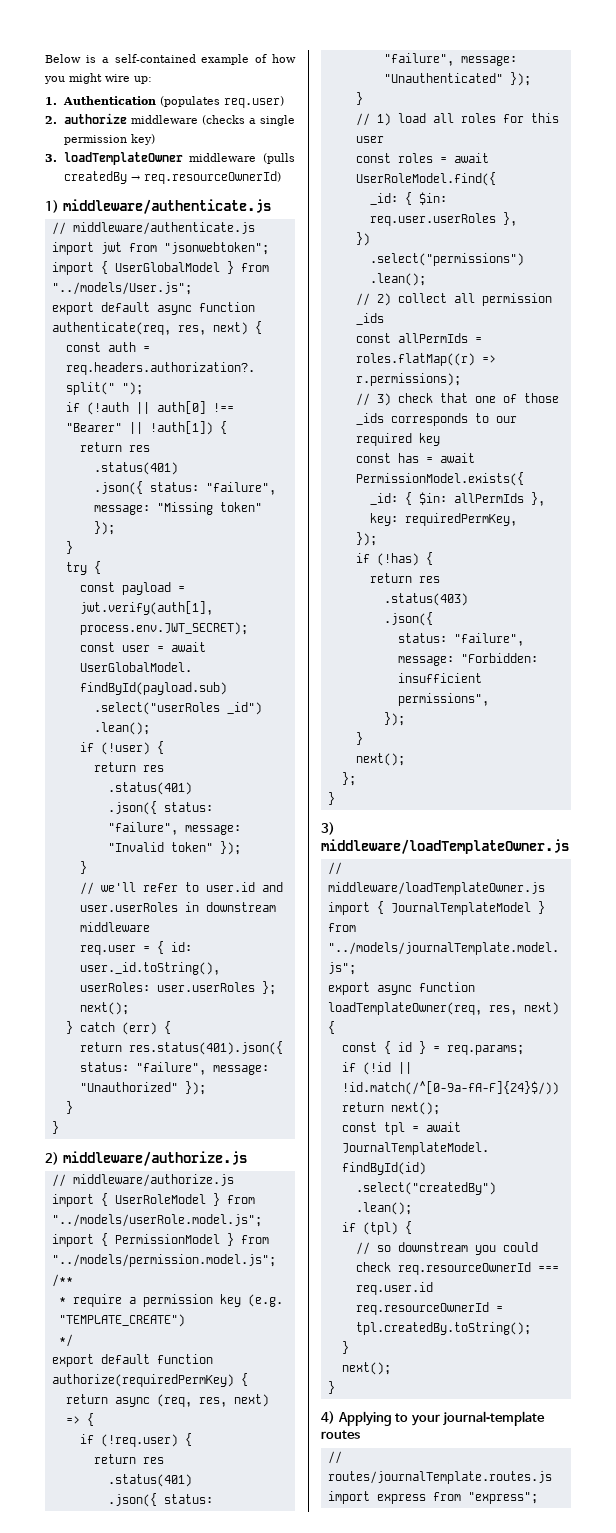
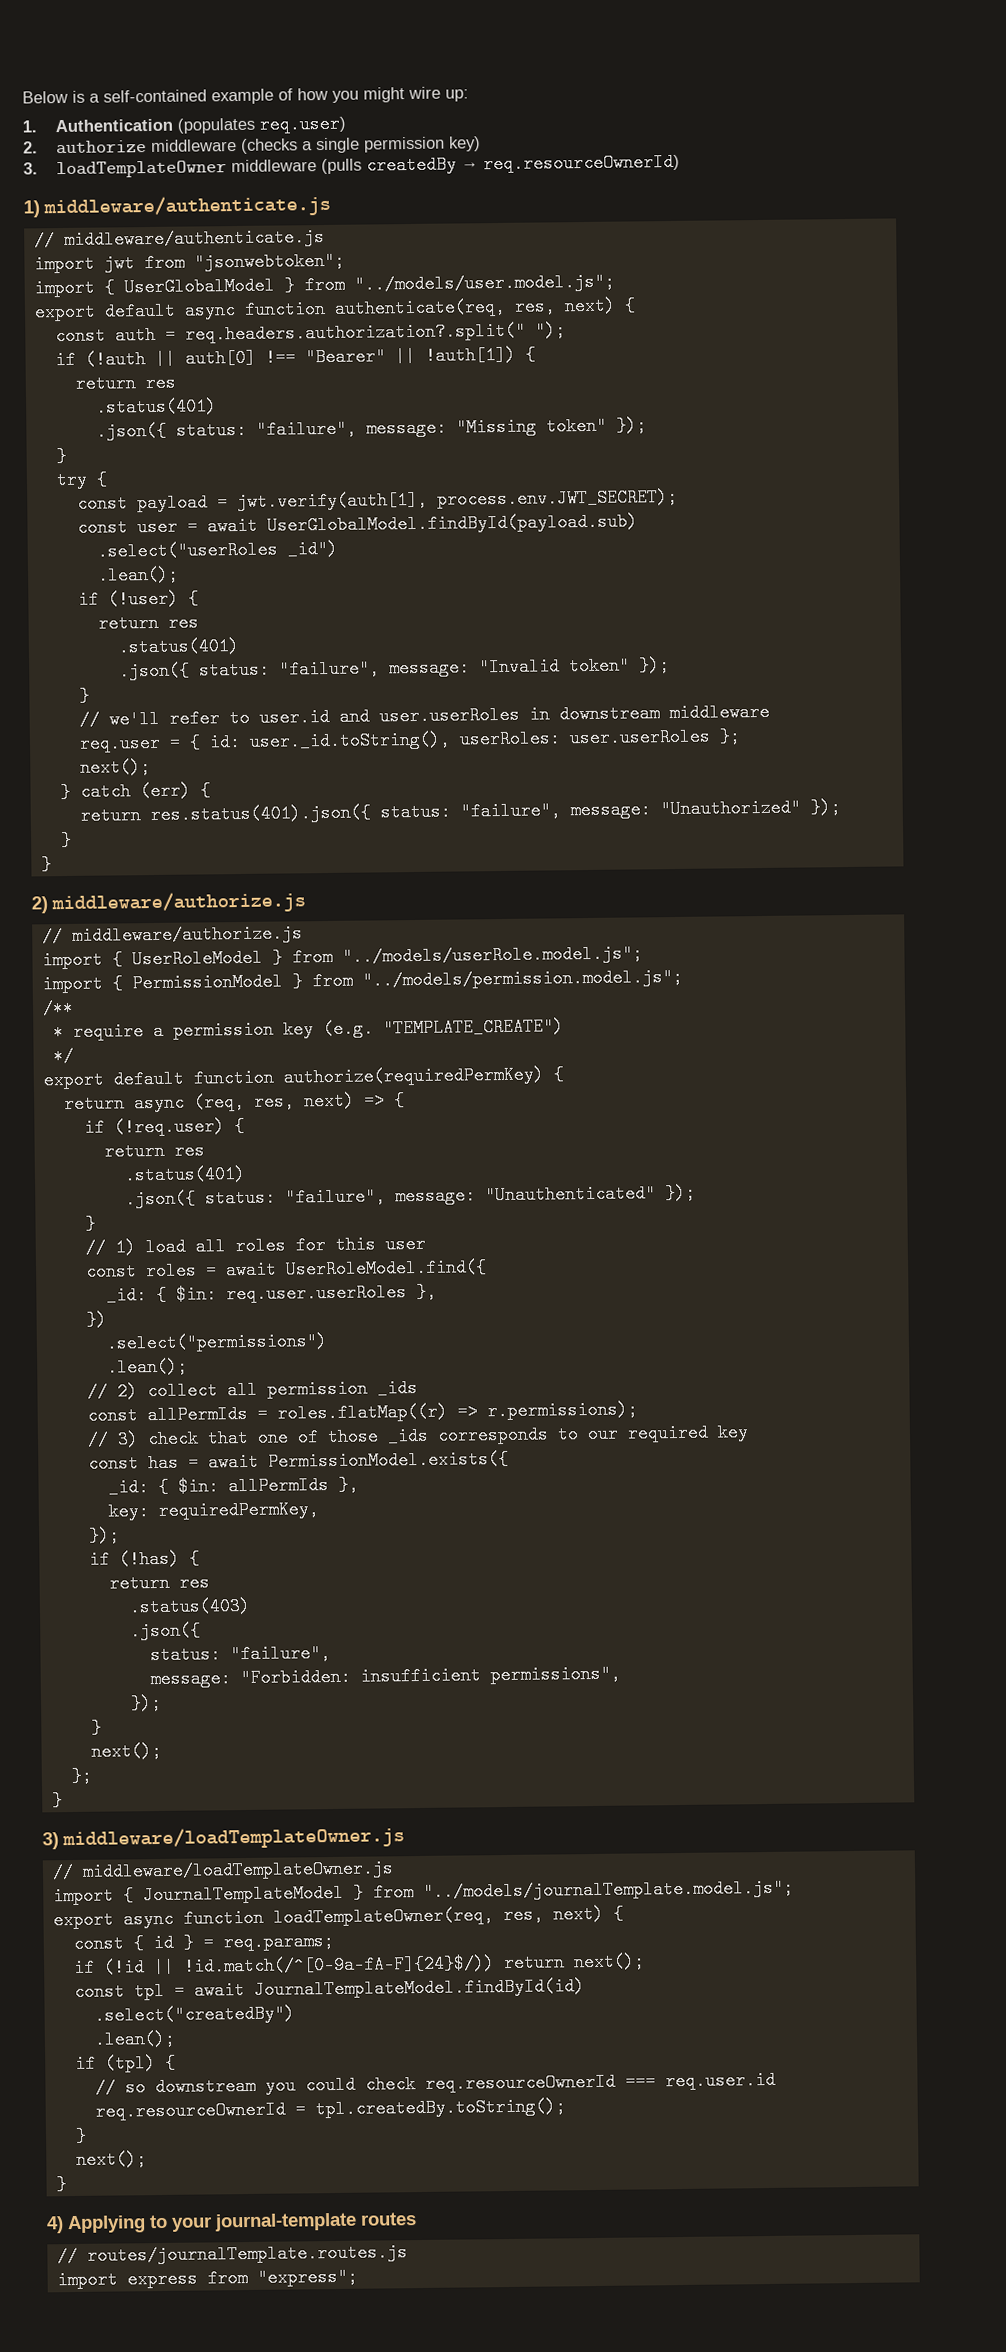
- import { UserGlobalModel } from "../models/User.js";
+ import { UserGlobalModel } from "../models/user.model.js";

